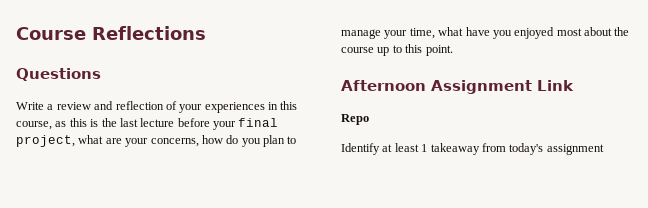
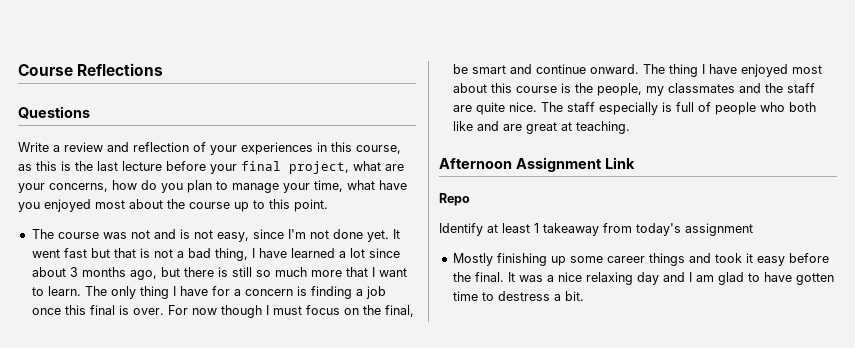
+ The course was not and is not easy, since I'm not done yet. It went fast but that is not a bad thing, I have learned a lot since about 3 months ago, but there is still so much more that I want to learn. The only thing I have for a concern is finding a job once this final is over. For now though I must focus on the final, be smart and continue onward. The thing I have enjoyed most about this course is the people, my classmates and the staff are quite nice. The staff especially is full of people who both like and are great at teaching.
+ Mostly finishing up some career things and took it easy before the final. It was a nice relaxing day and I am glad to have gotten time to destress a bit.

